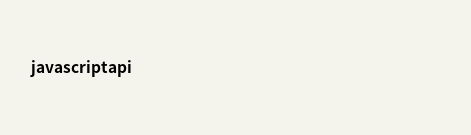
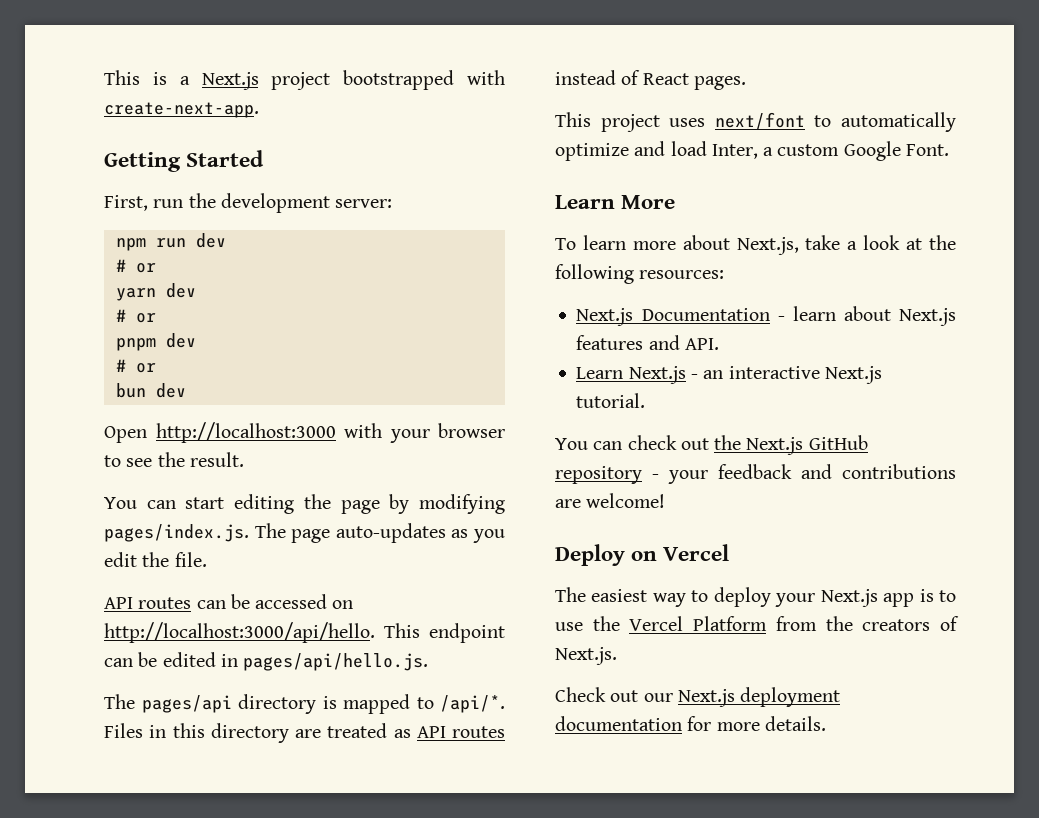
- javascriptapi
+ This is a Next.js project bootstrapped with create-next-app.
+ Getting Started
+ First, run the development server:
+ npm run dev
+ # or
+ yarn dev
+ # or
+ pnpm dev
+ # or
+ bun dev
+ Open http://localhost:3000 with your browser to see the result.
+ You can start editing the page by modifying pages/index.js. The page auto-updates as you edit the file.
+ API routes can be accessed on http://localhost:3000/api/hello. This endpoint can be edited in pages/api/hello.js.
+ The pages/api directory is mapped to /api/*. Files in this directory are treated as API routes instead of React pages.
+ This project uses next/font to automatically optimize and load Inter, a custom Google Font.
+ Learn More
+ To learn more about Next.js, take a look at the following resources:
+ Next.js Documentation - learn about Next.js features and API.
+ Learn Next.js - an interactive Next.js tutorial.
+ You can check out the Next.js GitHub repository - your feedback and contributions are welcome!
+ Deploy on Vercel
+ The easiest way to deploy your Next.js app is to use the Vercel Platform from the creators of Next.js.
+ Check out our Next.js deployment documentation for more details.

